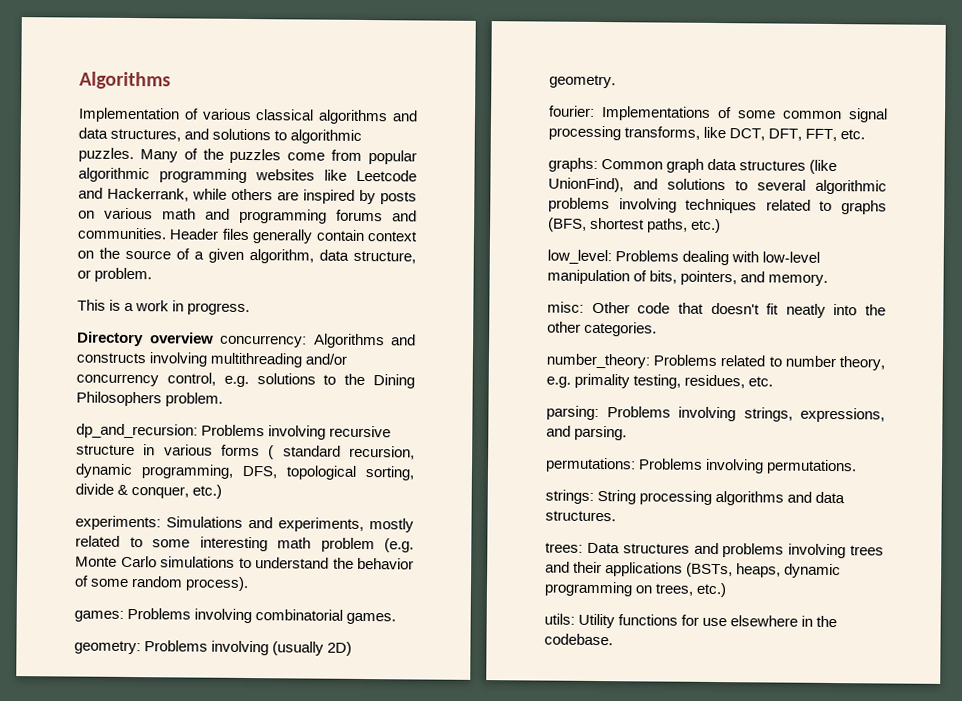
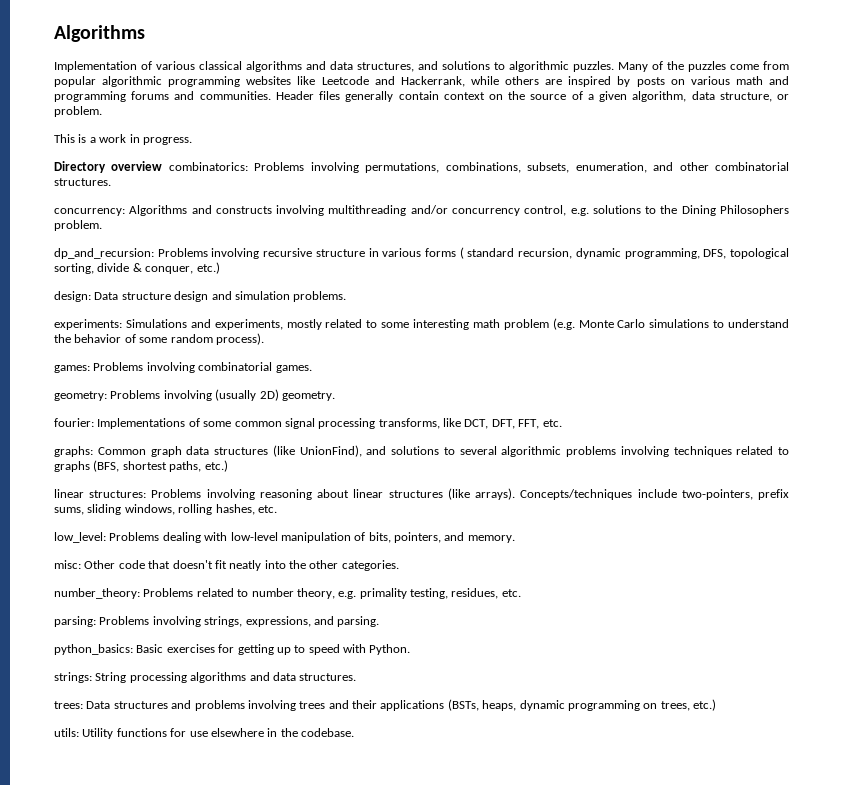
- Directory overview concurrency: Algorithms and constructs involving multithreading and/or concurrency control, e.g. solutions to the Dining Philosophers problem.
+ Directory overview combinatorics: Problems involving permutations, combinations, subsets, enumeration, and other combinatorial structures.
+ concurrency: Algorithms and constructs involving multithreading and/or concurrency control, e.g. solutions to the Dining Philosophers problem.
+ design: Data structure design and simulation problems.
+ linear structures: Problems involving reasoning about linear structures (like arrays). Concepts/techniques include two-pointers, prefix sums, sliding windows, rolling hashes, etc.
- permutations: Problems involving permutations.
+ python_basics: Basic exercises for getting up to speed with Python.

